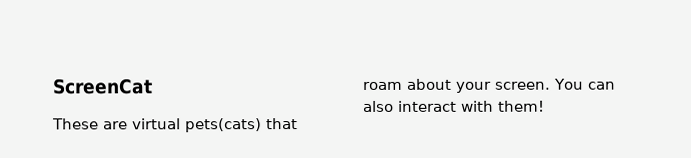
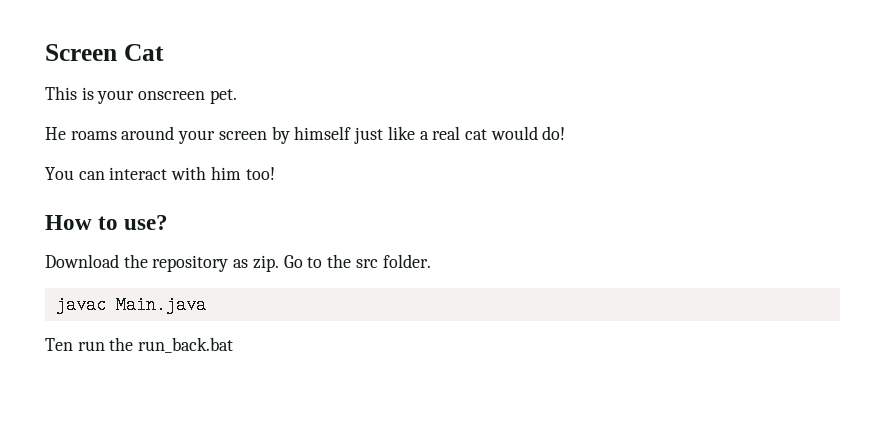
- ScreenCat
- These are virtual pets(cats) that roam about your screen. You can also interact with them!
+ Screen Cat
+ This is your onscreen pet.
+ He roams around your screen by himself just like a real cat would do!
+ You can interact with him too!
+ How to use?
+ Download the repository as zip. Go to the src folder.
+ javac Main.java
+ Ten run the run_back.bat

